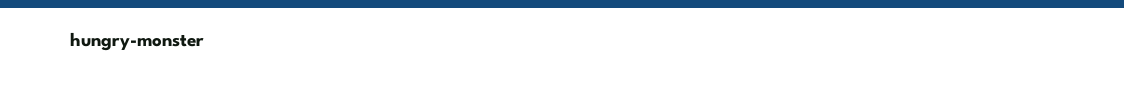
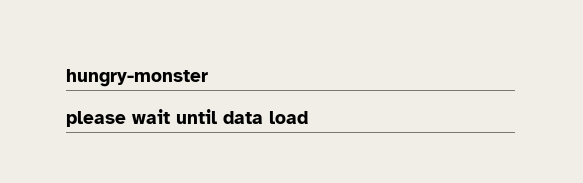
+ please wait until data load

